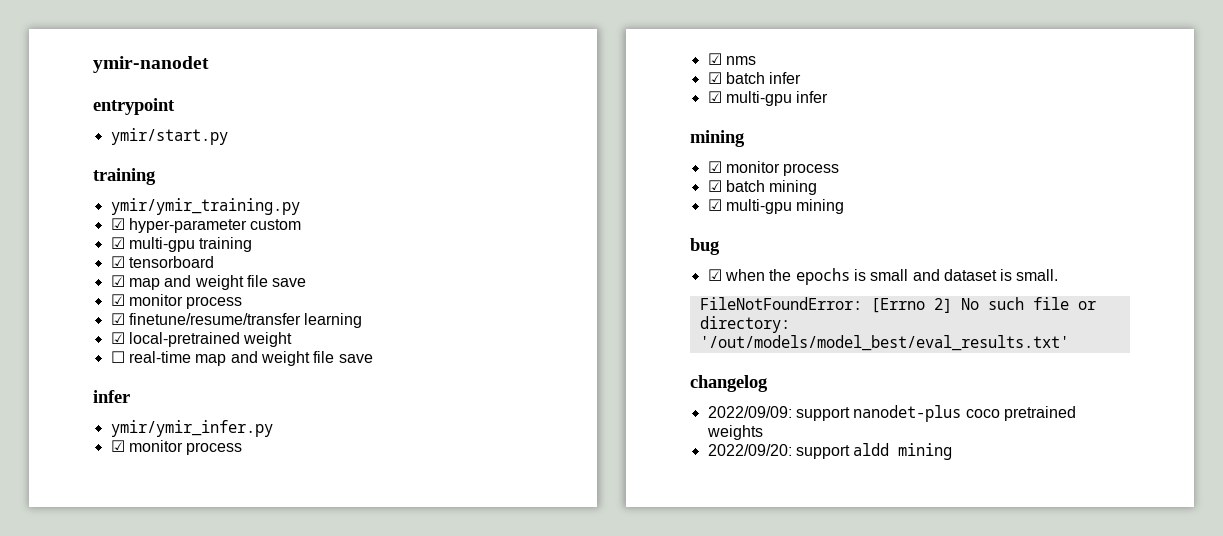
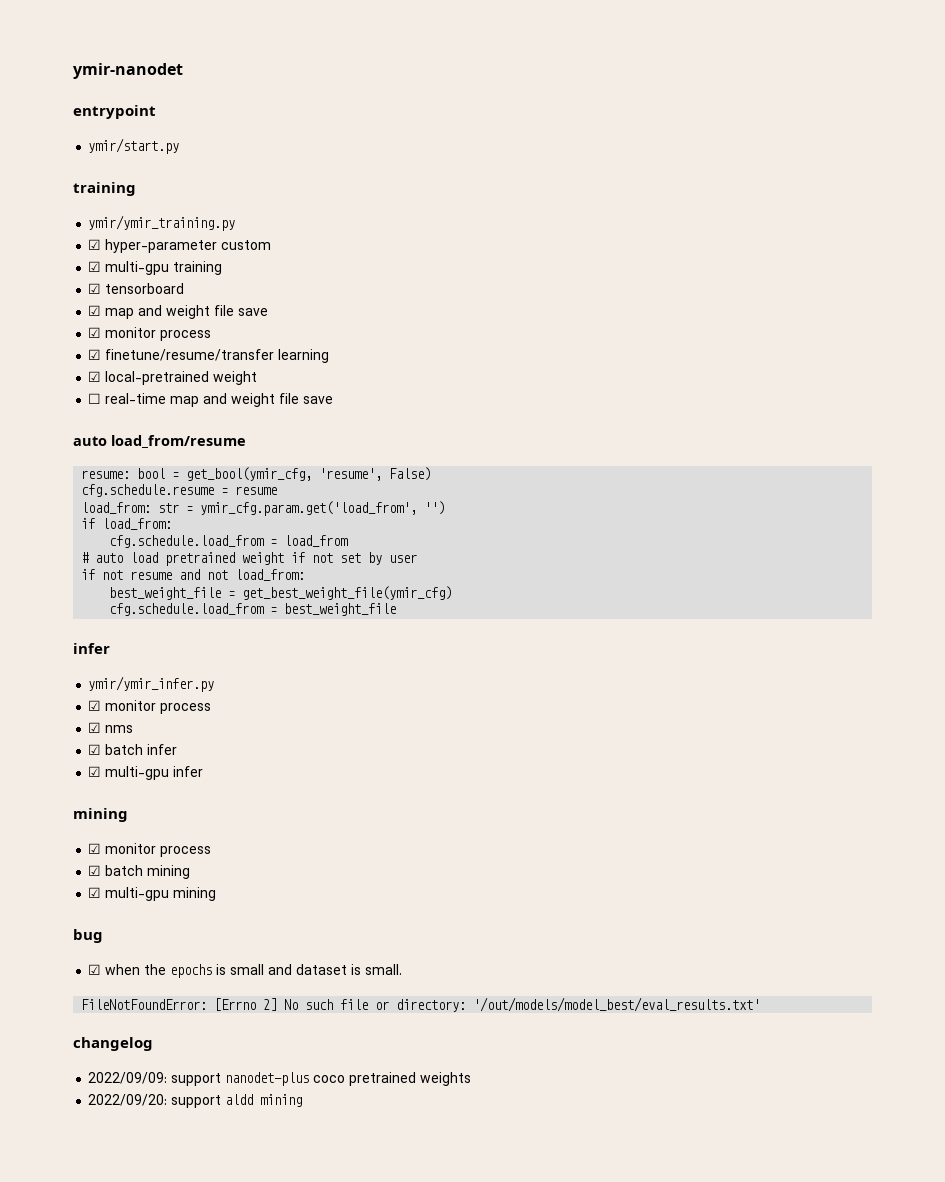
+ auto load_from/resume
+ resume: bool = get_bool(ymir_cfg, 'resume', False)
+ cfg.schedule.resume = resume
+ load_from: str = ymir_cfg.param.get('load_from', '')
+ if load_from:
+ cfg.schedule.load_from = load_from
+ # auto load pretrained weight if not set by user
+ if not resume and not load_from:
+ best_weight_file = get_best_weight_file(ymir_cfg)
+ cfg.schedule.load_from = best_weight_file

